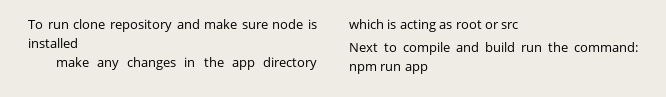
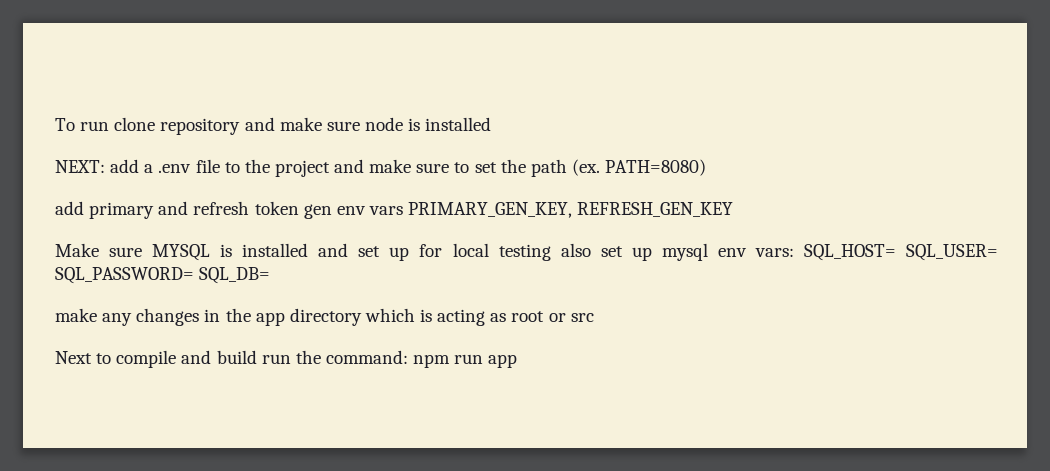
+ NEXT: add a .env file to the project and make sure to set the path (ex. PATH=8080)
+ add primary and refresh token gen env vars PRIMARY_GEN_KEY, REFRESH_GEN_KEY
+ Make sure MYSQL is installed and set up for local testing also set up mysql env vars: SQL_HOST= SQL_USER= SQL_PASSWORD= SQL_DB=

